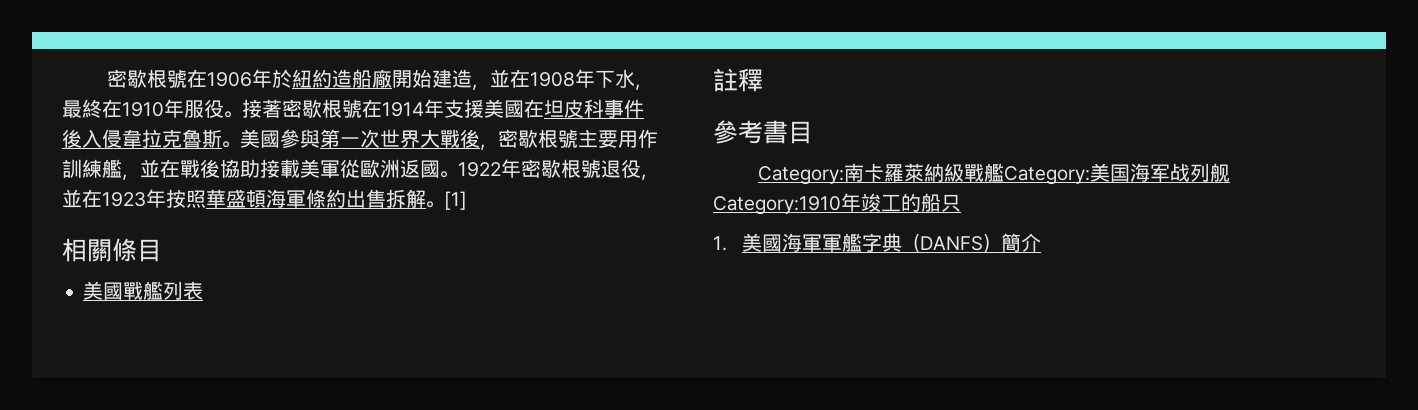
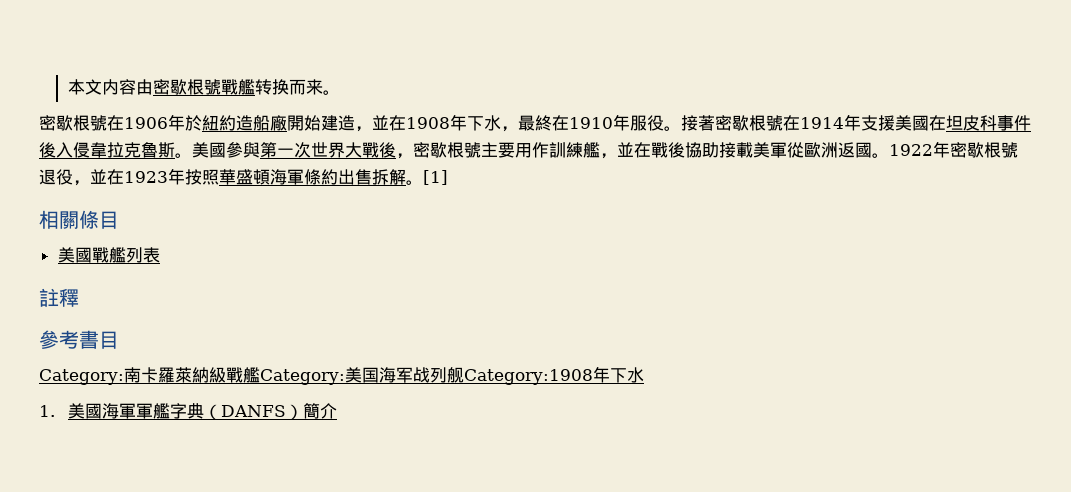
+ 本文内容由密歇根號戰艦转换而来。
- Category:南卡羅萊納級戰艦Category:美国海军战列舰Category:1910年竣工的船只
+ Category:南卡羅萊納級戰艦Category:美国海军战列舰Category:1908年下水

